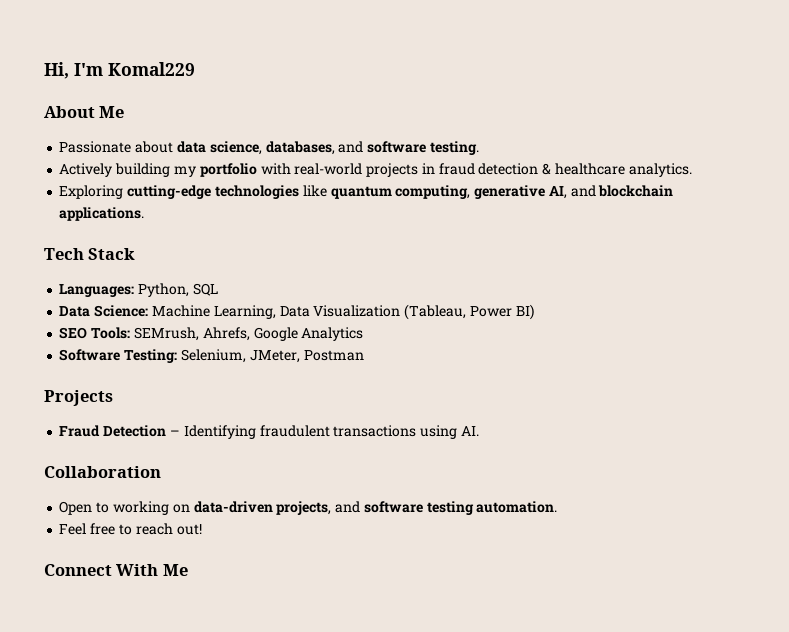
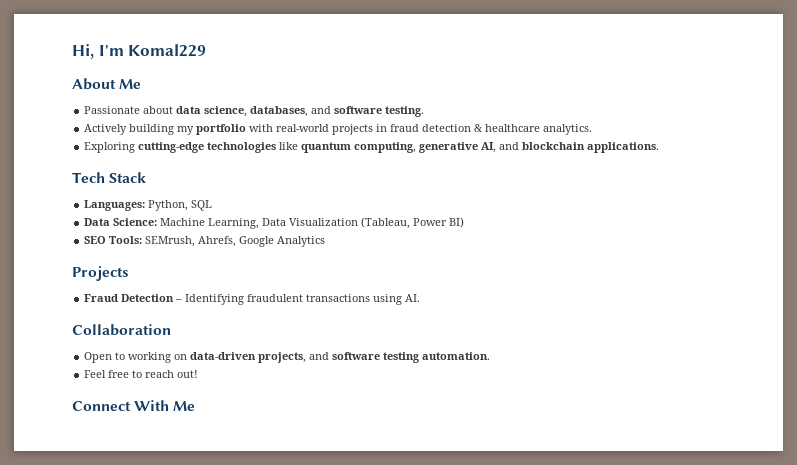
- Software Testing: Selenium, JMeter, Postman

